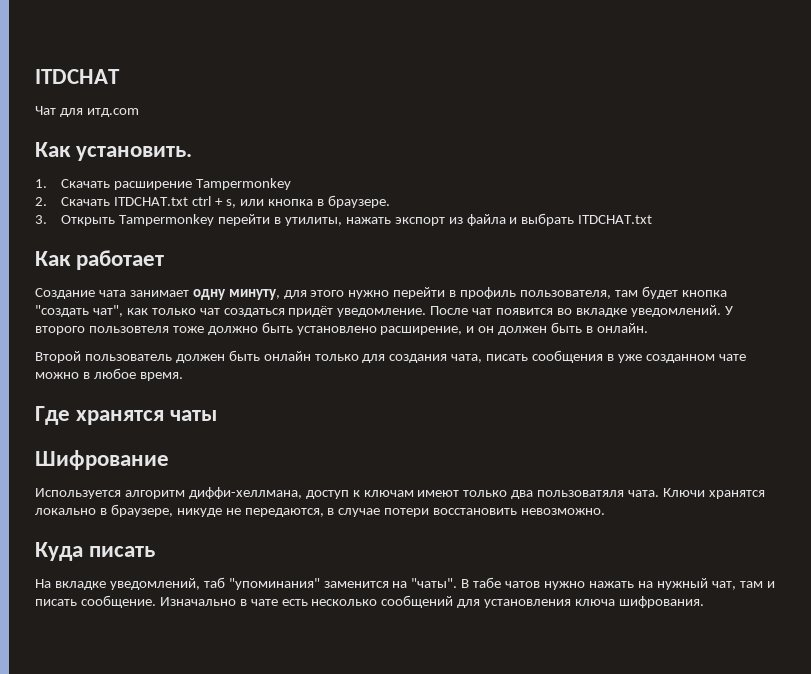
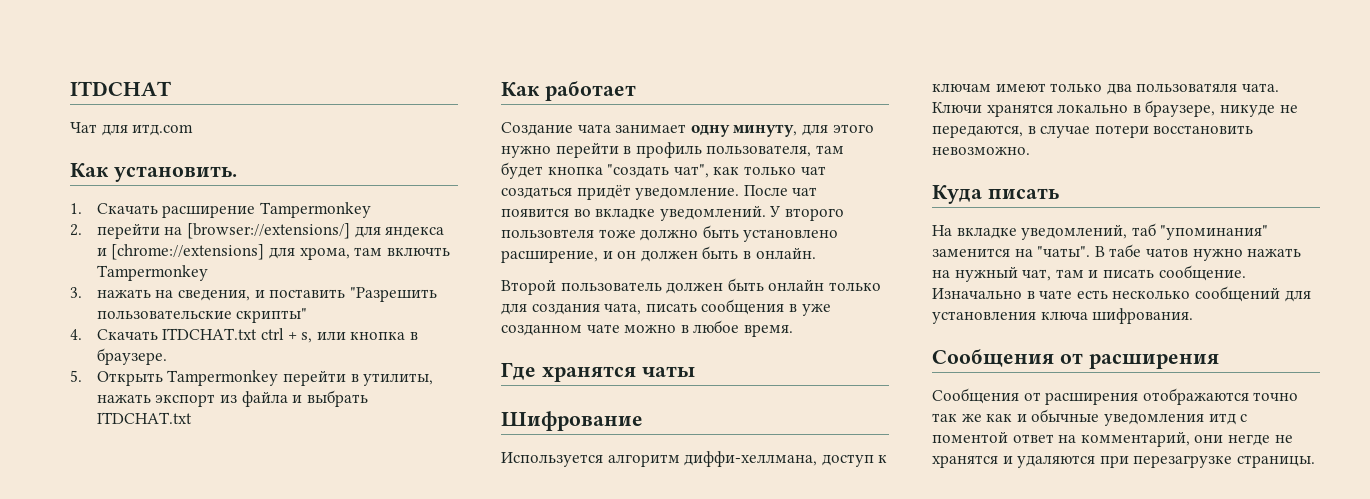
- 2. Скачать ITDCHAT.txt ctrl + s, или кнопка в браузере.
+ 2. перейти на [browser://extensions/] для яндекса и [chrome://extensions] для хрома, там включть Tampermonkey
+ 3. нажать на сведения, и поставить "Разрешить пользовательские скрипты"
+ 4. Скачать ITDCHAT.txt ctrl + s, или кнопка в браузере.
- 3. Открыть Tampermonkey перейти в утилиты, нажать экспорт из файла и выбрать ITDCHAT.txt
+ 5. Открыть Tampermonkey перейти в утилиты, нажать экспорт из файла и выбрать ITDCHAT.txt
  Изначально в чате есть несколько сообщений для установления ключа шифрования.
+ Сообщения от расширения
+ Сообщения от расширения отображаются точно так же как и обычные уведомления итд с поментой ответ на комментарий, они негде не хранятся и удаляются при перезагрузке страницы.

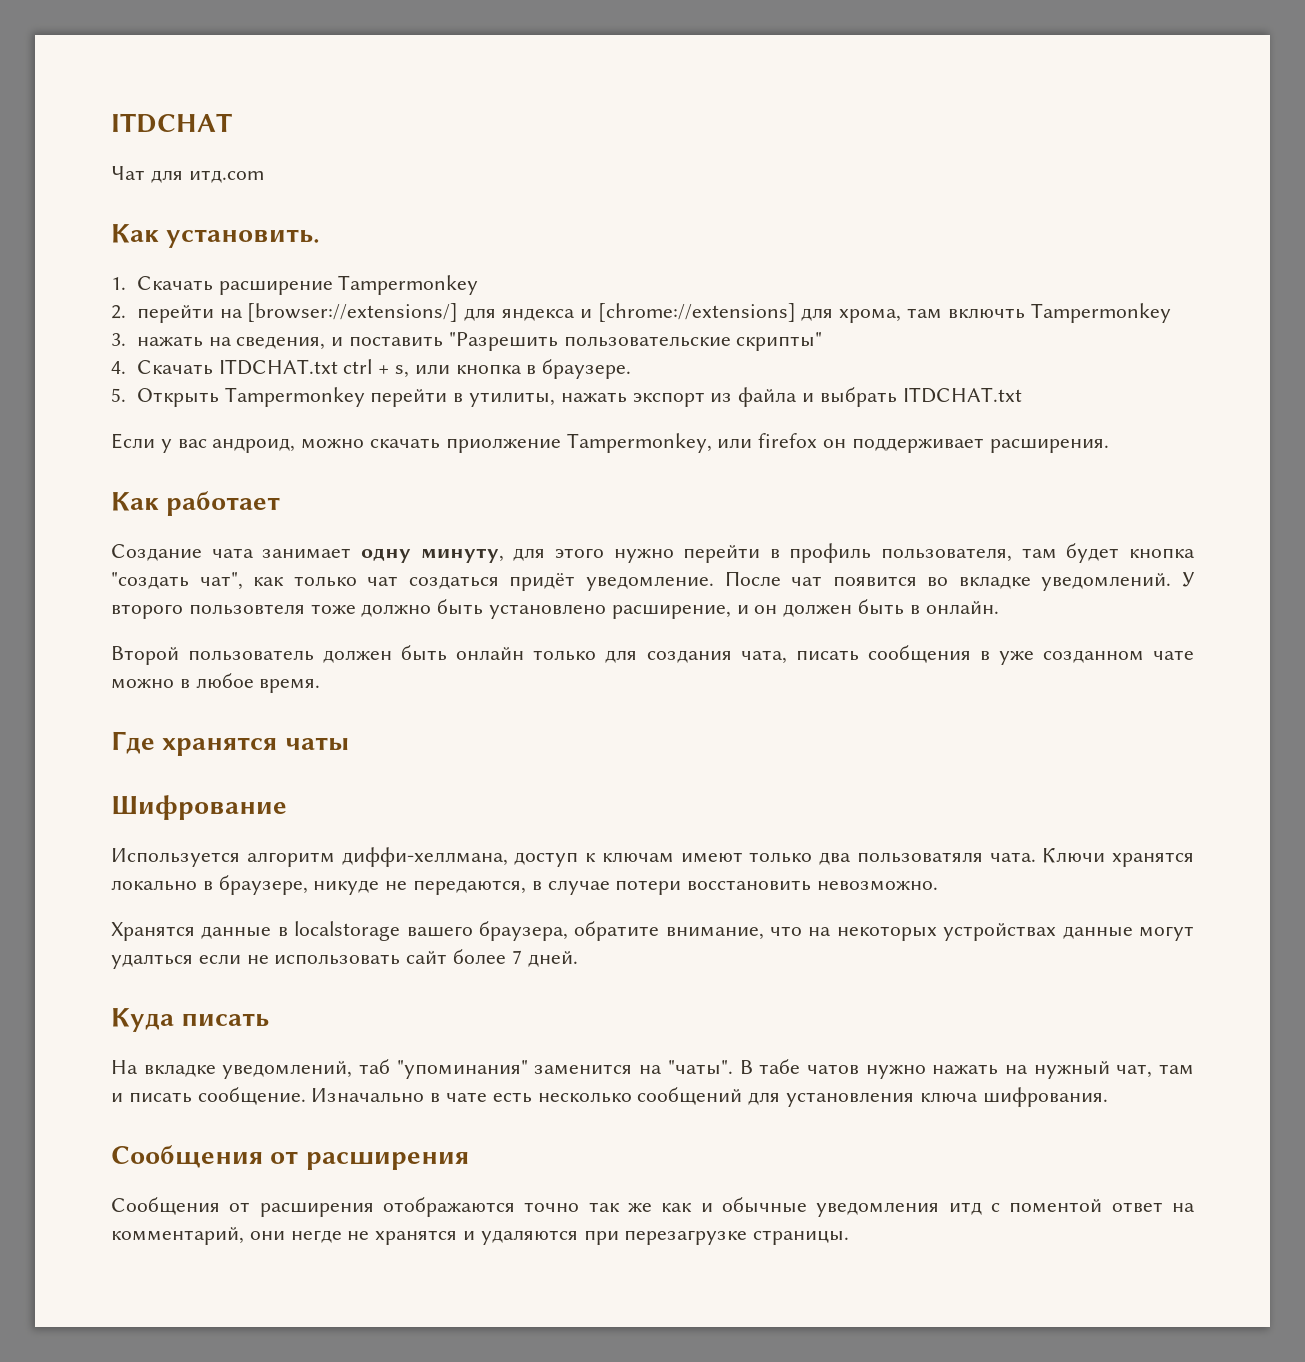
+ Если у вас андроид, можно скачать приолжение Tampermonkey, или firefox он поддерживает расширения.
+ Хранятся данные в localstorage вашего браузера, обратите внимание, что на некоторых устройствах данные могут удалться если не использовать сайт более 7 дней.

